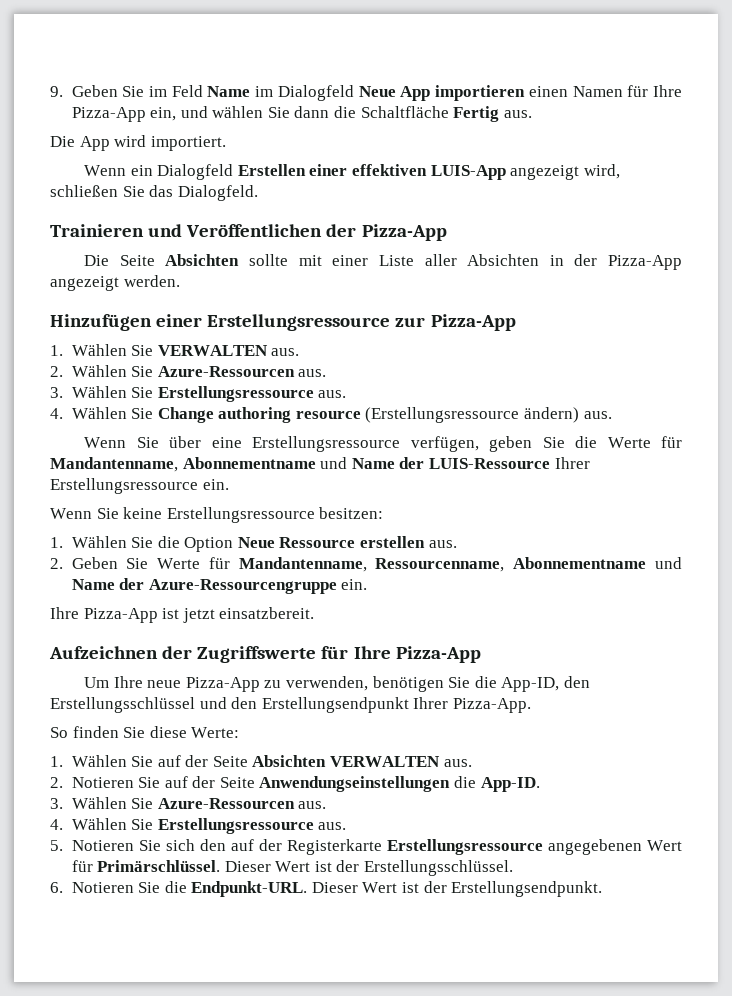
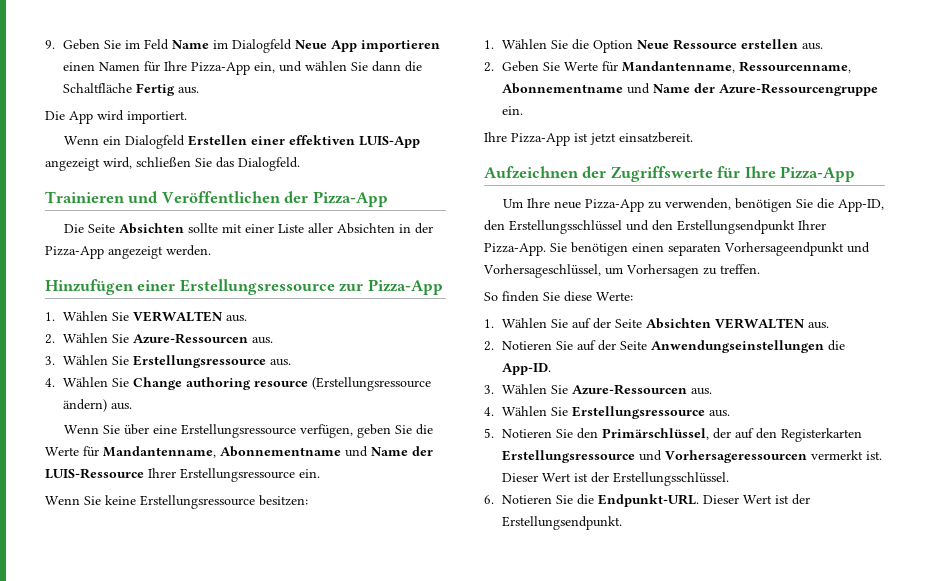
+ Sie benötigen einen separaten Vorhersageendpunkt und Vorhersageschlüssel, um Vorhersagen zu treffen.
- 5. Notieren Sie sich den auf der Registerkarte Erstellungsressource angegebenen Wert für Primärschlüssel.
+ 5. Notieren Sie den Primärschlüssel, der auf den Registerkarten Erstellungsressource und Vorhersageressourcen vermerkt ist.

